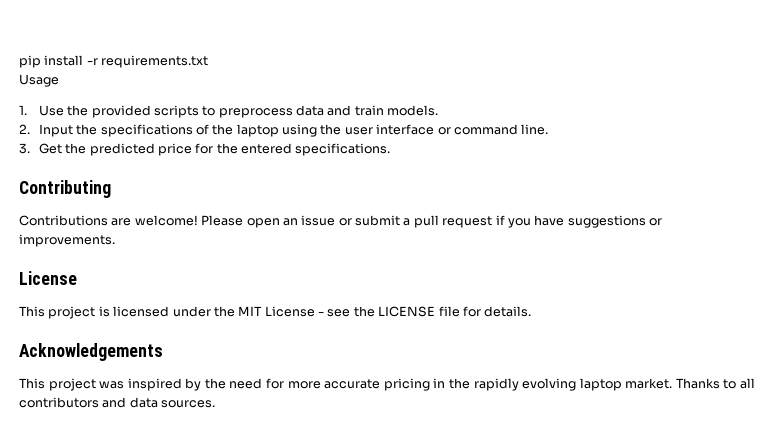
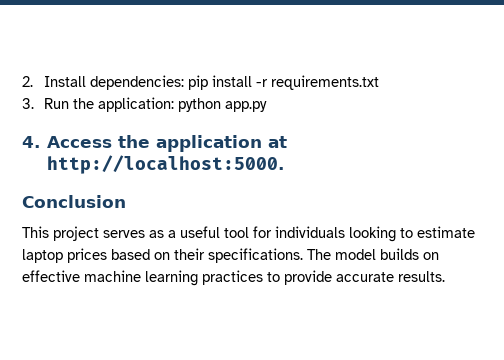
- pip install -r requirements.txt
+ 2. Install dependencies: pip install -r requirements.txt
- Usage
- 1. Use the provided scripts to preprocess data and train models.
- 2. Input the specifications of the laptop using the user interface or command line.
- 3. Get the predicted price for the entered specifications.
- Contributing
- Contributions are welcome! Please open an issue or submit a pull request if you have suggestions or improvements.
- License
- This project is licensed under the MIT License - see the LICENSE file for details.
- Acknowledgements
- This project was inspired by the need for more accurate pricing in the rapidly evolving laptop market. Thanks to all contributors and data sources.
+ 3. Run the application: python app.py
+ 4. Access the application at http://localhost:5000.
+ Conclusion
+ This project serves as a useful tool for individuals looking to estimate laptop prices based on their specifications. The model builds on effective machine learning practices to provide accurate results.

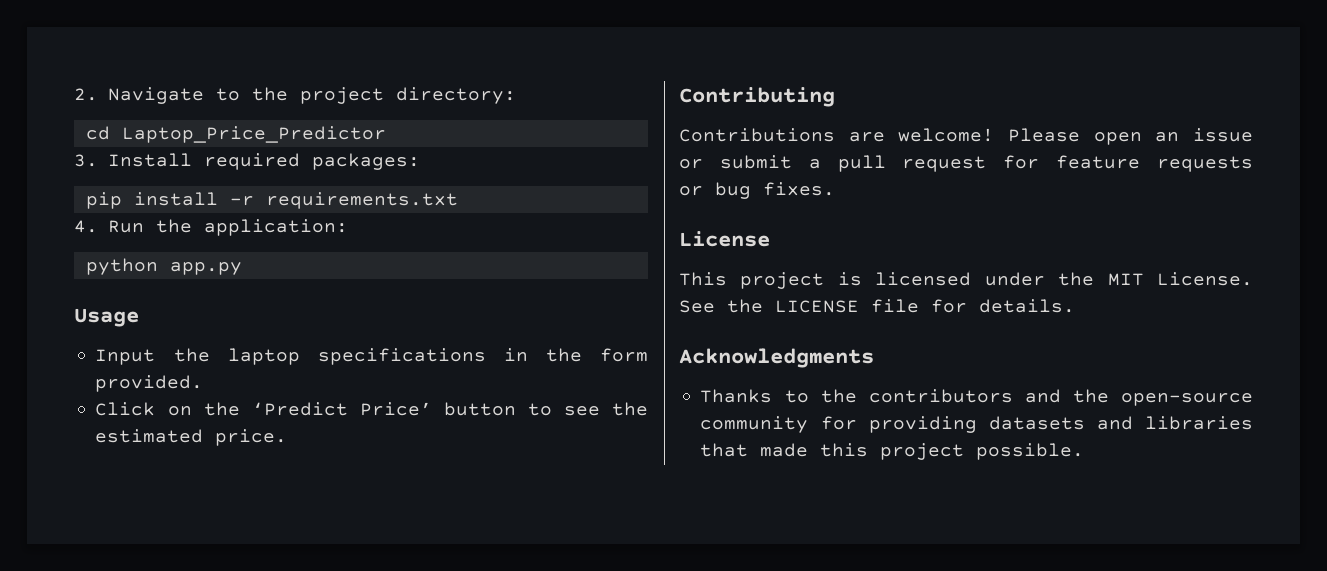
- 2. Install dependencies: pip install -r requirements.txt
+ 2. Navigate to the project directory:
+ cd Laptop_Price_Predictor
+ 3. Install required packages:
+ pip install -r requirements.txt
- 3. Run the application: python app.py
+ 4. Run the application:
+ python app.py
- 4. Access the application at http://localhost:5000.
- Conclusion
- This project serves as a useful tool for individuals looking to estimate laptop prices based on their specifications. The model builds on effective machine learning practices to provide accurate results.
+ Usage
+ Input the laptop specifications in the form provided.
+ Click on the ‘Predict Price’ button to see the estimated price.
+ Contributing
+ Contributions are welcome! Please open an issue or submit a pull request for feature requests or bug fixes.
+ License
+ This project is licensed under the MIT License. See the LICENSE file for details.
+ Acknowledgments
+ Thanks to the contributors and the open-source community for providing datasets and libraries that made this project possible.

